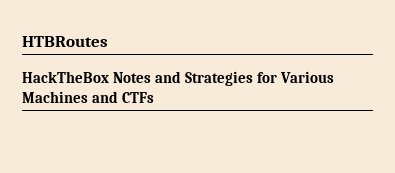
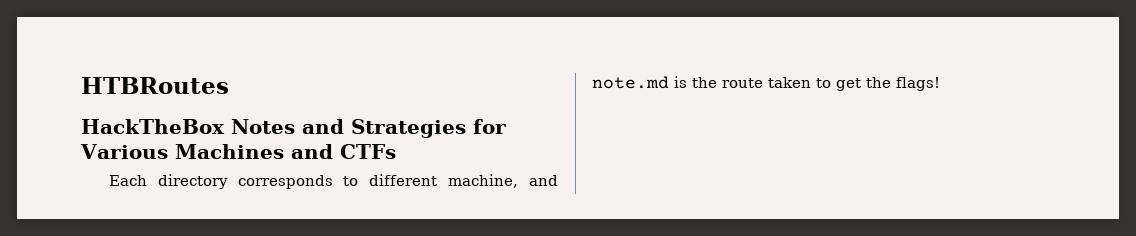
+ Each directory corresponds to different machine, and note.md is the route taken to get the flags!

